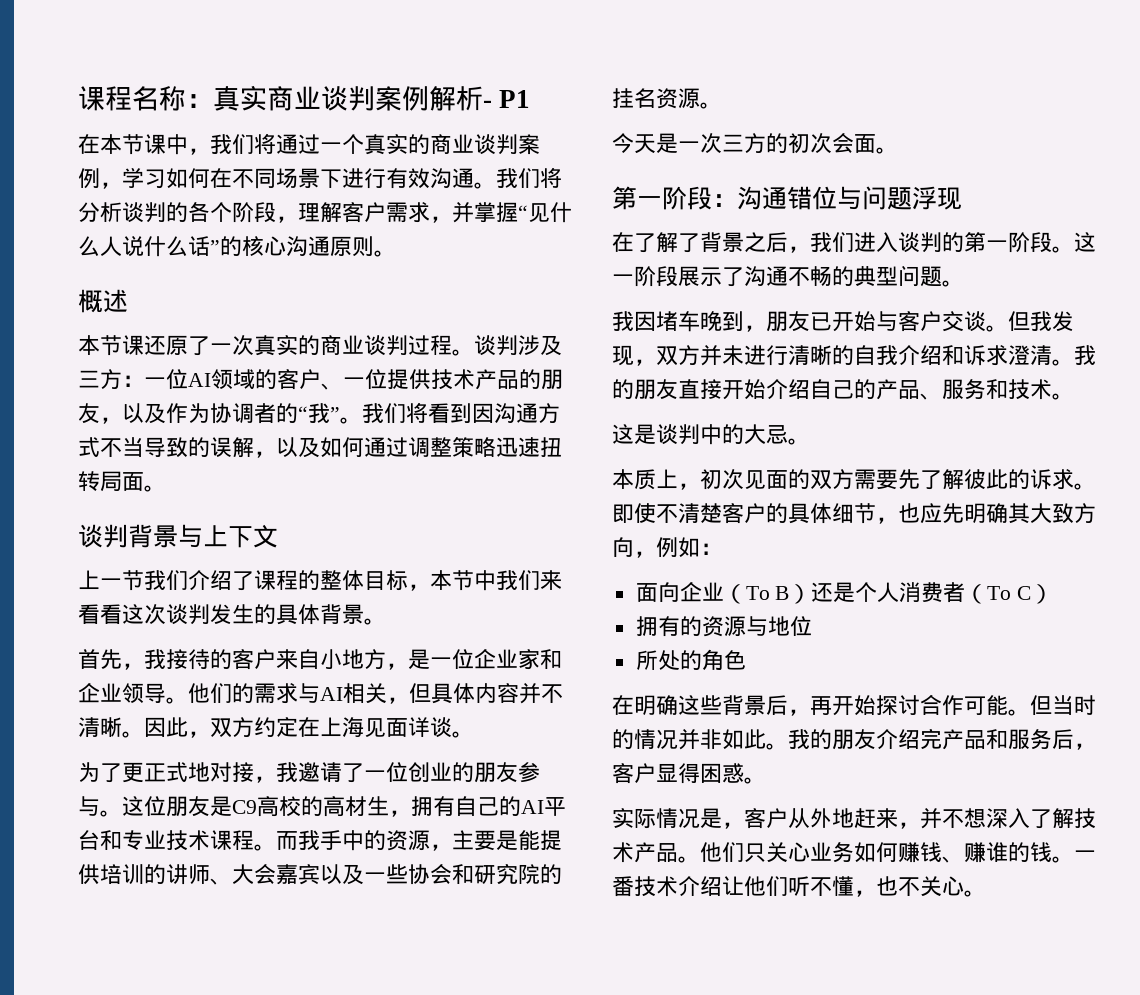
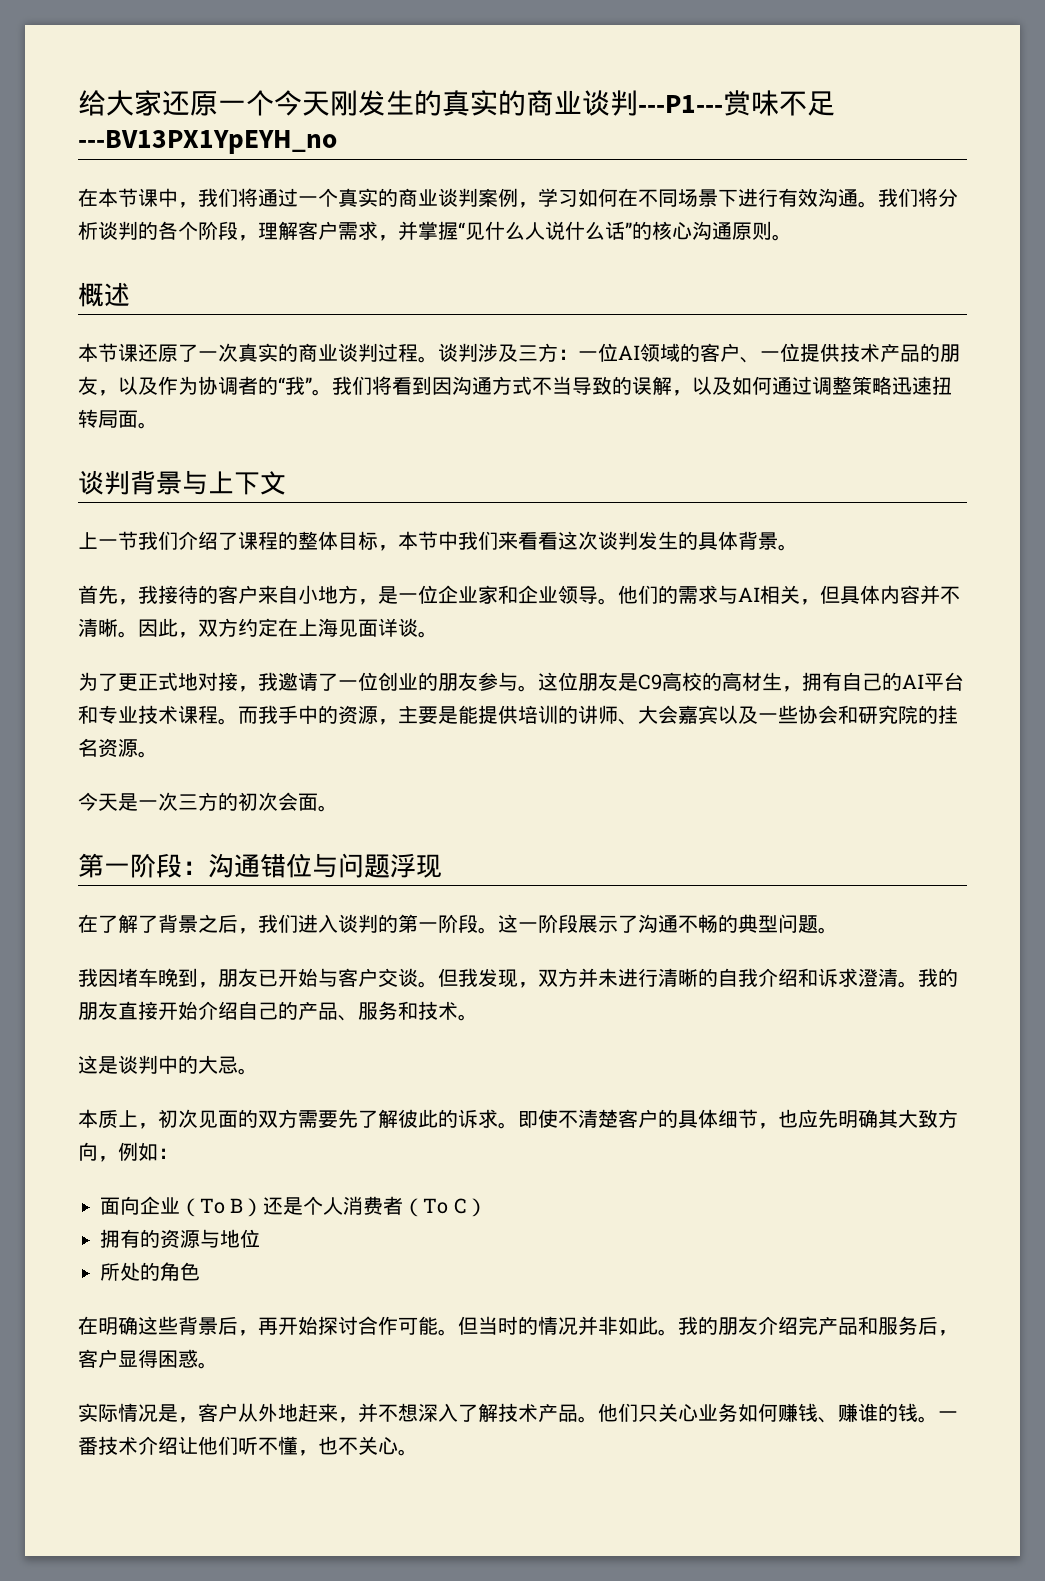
- 课程名称：真实商业谈判案例解析- P1
+ 给大家还原一个今天刚发生的真实的商业谈判---P1---赏味不足---BV13PX1YpEYH_no

